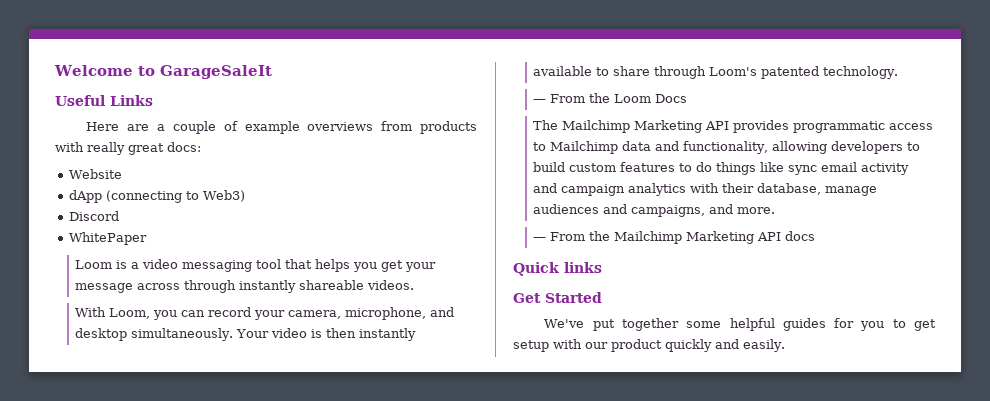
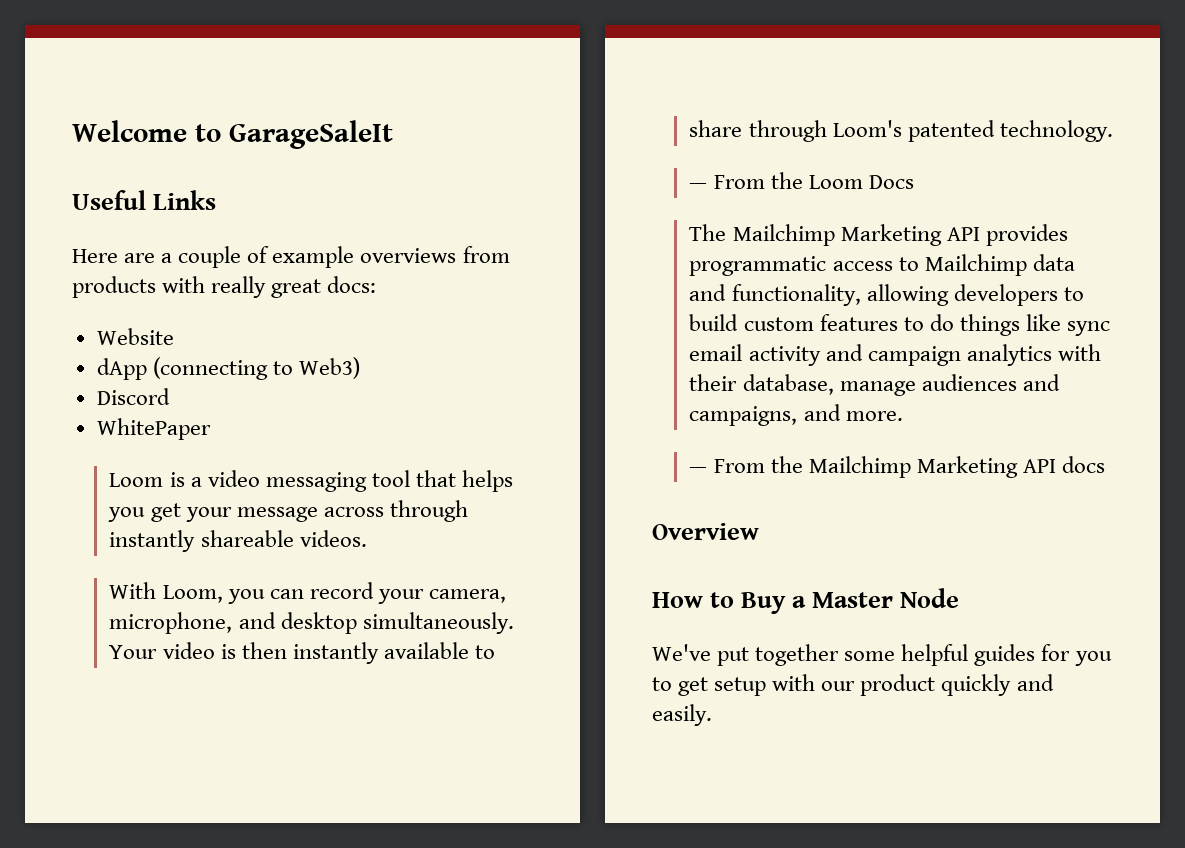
- Quick links
- Get Started
+ Overview
+ How to Buy a Master Node

